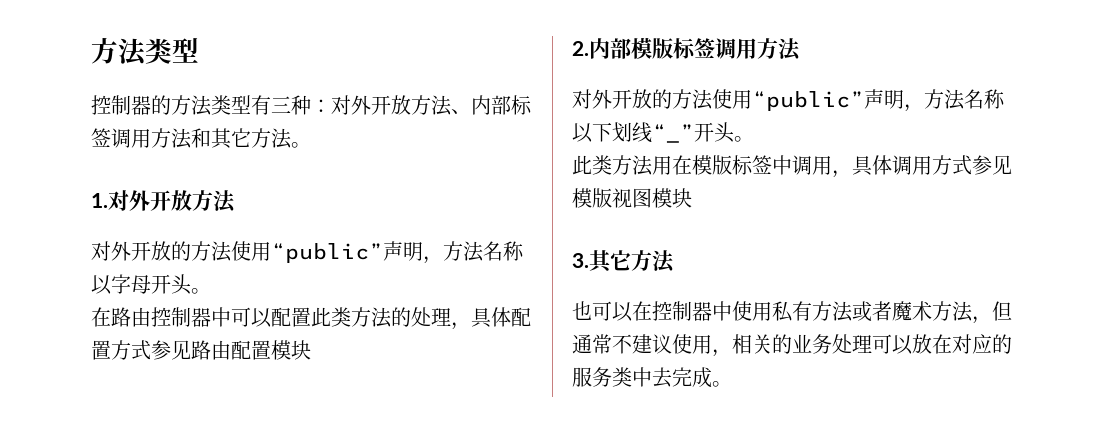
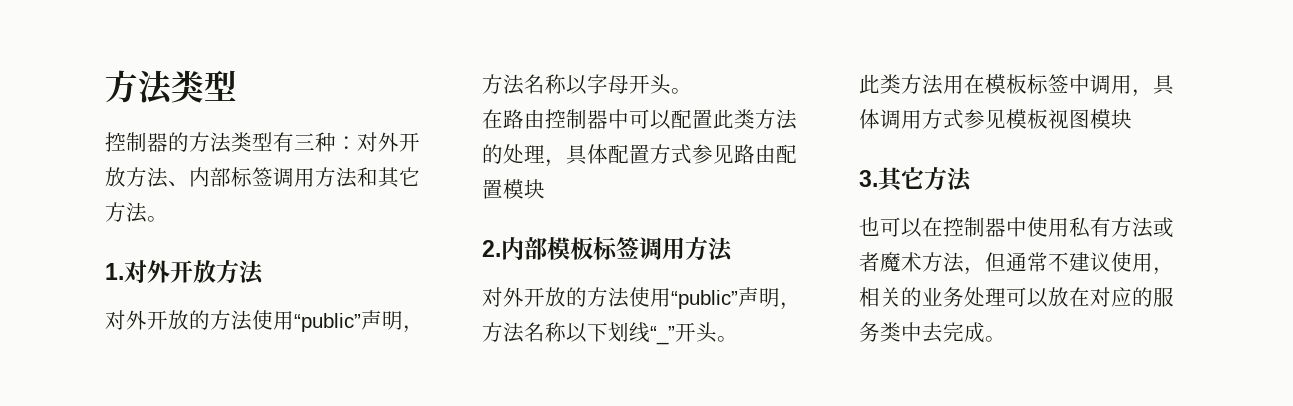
- 2.内部模版标签调用方法
+ 2.内部模板标签调用方法
- 此类方法用在模版标签中调用，具体调用方式参见模版视图模块
+ 此类方法用在模板标签中调用，具体调用方式参见模板视图模块

